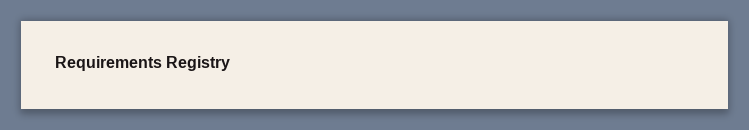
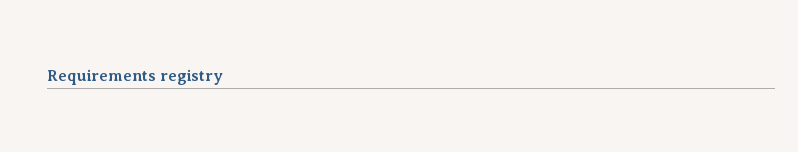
- Requirements Registry
+ Requirements registry

